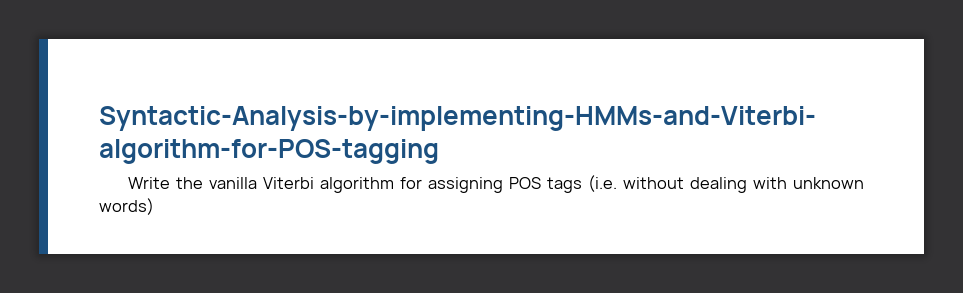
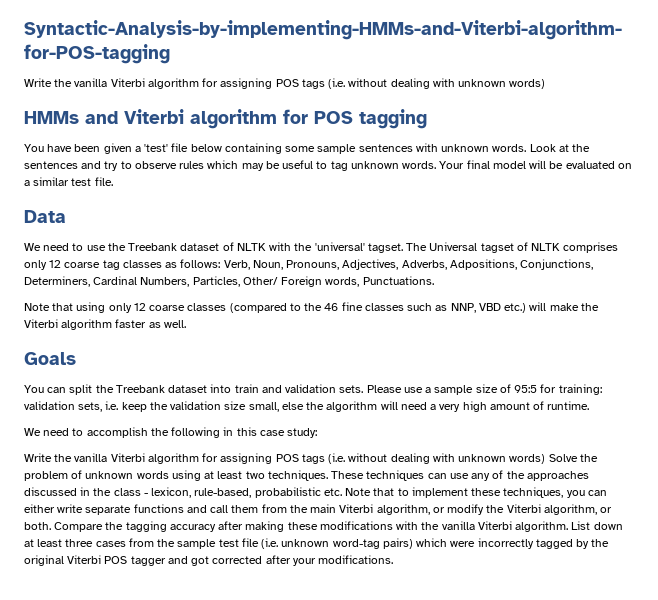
+ HMMs and Viterbi algorithm for POS tagging
+ You have been given a 'test' file below containing some sample sentences with unknown words. Look at the sentences and try to observe rules which may be useful to tag unknown words. Your final model will be evaluated on a similar test file.
+ Data
+ We need to use the Treebank dataset of NLTK with the 'universal' tagset. The Universal tagset of NLTK comprises only 12 coarse tag classes as follows: Verb, Noun, Pronouns, Adjectives, Adverbs, Adpositions, Conjunctions, Determiners, Cardinal Numbers, Particles, Other/ Foreign words, Punctuations.
+ Note that using only 12 coarse classes (compared to the 46 fine classes such as NNP, VBD etc.) will make the Viterbi algorithm faster as well.
+ Goals
+ You can split the Treebank dataset into train and validation sets. Please use a sample size of 95:5 for training: validation sets, i.e. keep the validation size small, else the algorithm will need a very high amount of runtime.
+ We need to accomplish the following in this case study:
+ Write the vanilla Viterbi algorithm for assigning POS tags (i.e. without dealing with unknown words) Solve the problem of unknown words using at least two techniques. These techniques can use any of the approaches discussed in the class - lexicon, rule-based, probabilistic etc. Note that to implement these techniques, you can either write separate functions and call them from the main Viterbi algorithm, or modify the Viterbi algorithm, or both. Compare the tagging accuracy after making these modifications with the vanilla Viterbi algorithm. List down at least three cases from the sample test file (i.e. unknown word-tag pairs) which were incorrectly tagged by the original Viterbi POS tagger and got corrected after your modifications.

